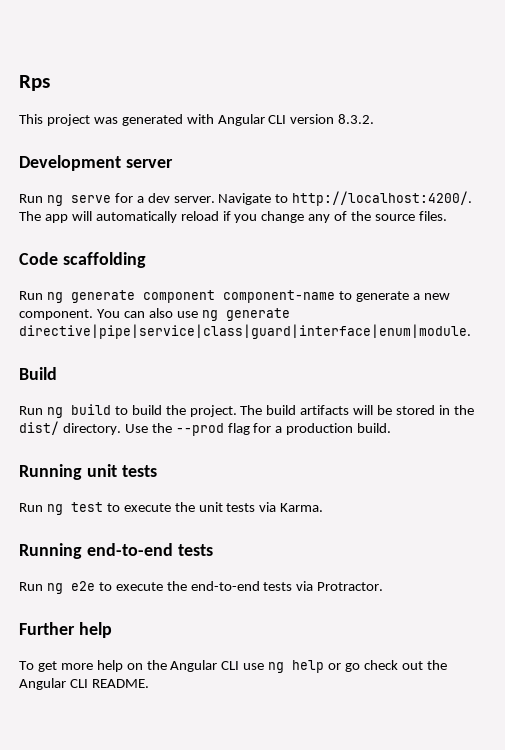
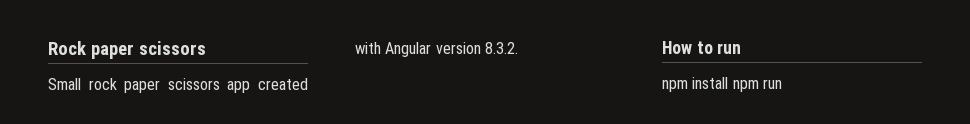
- Rps
- This project was generated with Angular CLI version 8.3.2.
+ Rock paper scissors
+ Small rock paper scissors app created with Angular version 8.3.2.
- Development server
- Run ng serve for a dev server. Navigate to http://localhost:4200/. The app will automatically reload if you change any of the source files.
- Code scaffolding
- Run ng generate component component-name to generate a new component. You can also use ng generate directive|pipe|service|class|guard|interface|enum|module.
- Build
- Run ng build to build the project. The build artifacts will be stored in the dist/ directory. Use the --prod flag for a production build.
- Running unit tests
- Run ng test to execute the unit tests via Karma.
- Running end-to-end tests
- Run ng e2e to execute the end-to-end tests via Protractor.
- Further help
- To get more help on the Angular CLI use ng help or go check out the Angular CLI README.
+ How to run
+ npm install npm run

